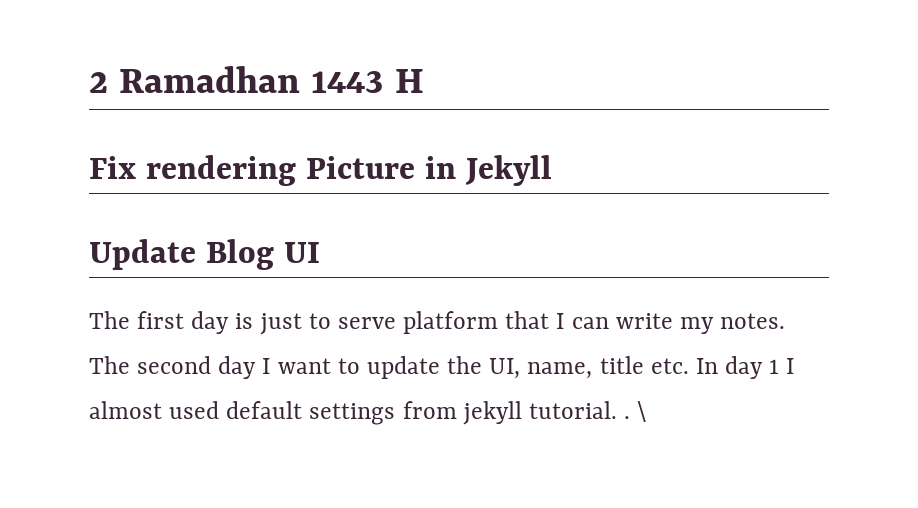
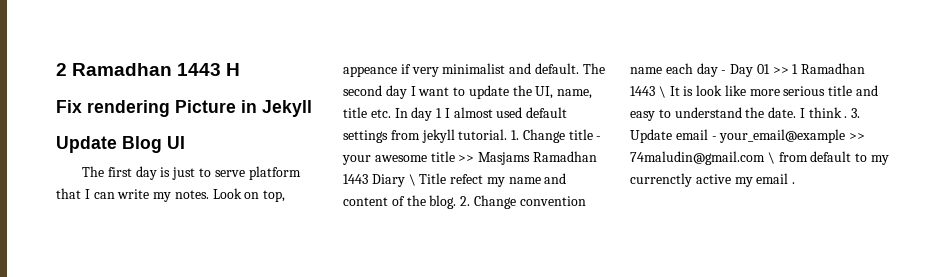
+ Look on top, appeance if very minimalist and default.
- The second day I want to update the UI, name, title etc. In day 1 I almost used default settings from jekyll tutorial. . \
+ The second day I want to update the UI, name, title etc. In day 1 I almost used default settings from jekyll tutorial. 1. Change title - your awesome title >> Masjams Ramadhan 1443 Diary \ Title refect my name and content of the blog. 2. Change convention name each day - Day 01 >> 1 Ramadhan 1443 \ It is look like more serious title and easy to understand the date. I think . 3. Update email - your_email@example >> 74maludin@gmail.com \ from default to my currenctly active my email .

